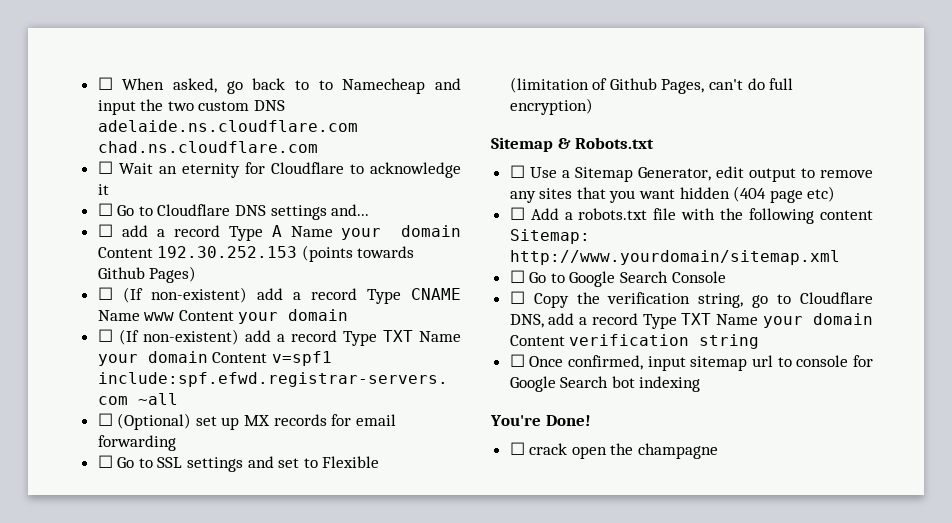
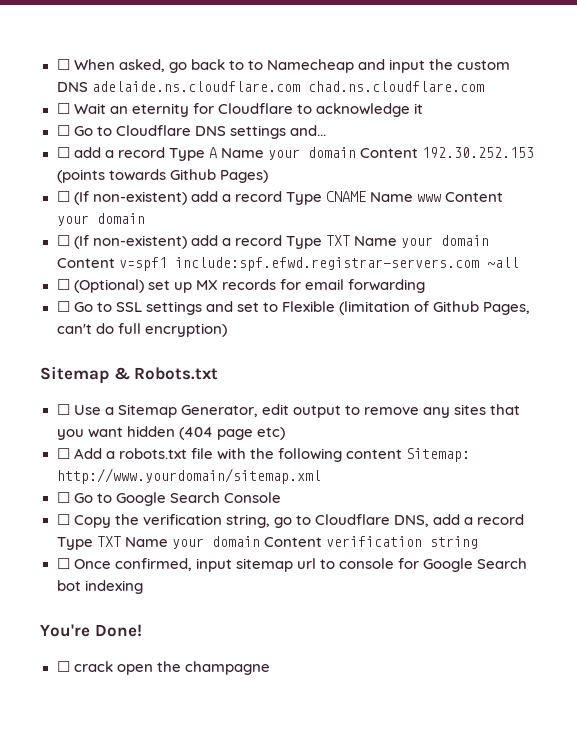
- ☐ When asked, go back to to Namecheap and input the two custom DNS adelaide.ns.cloudflare.com chad.ns.cloudflare.com
+ ☐ When asked, go back to to Namecheap and input the custom DNS adelaide.ns.cloudflare.com chad.ns.cloudflare.com

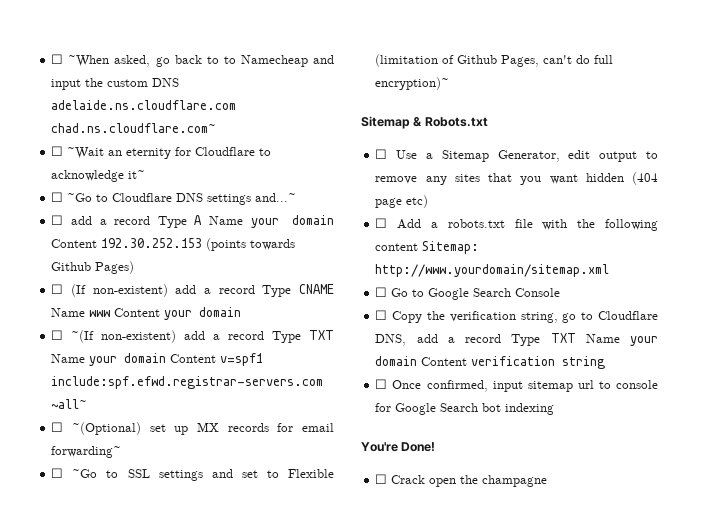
- ☐ When asked, go back to to Namecheap and input the custom DNS adelaide.ns.cloudflare.com chad.ns.cloudflare.com
- ☐ Wait an eternity for Cloudflare to acknowledge it
- ☐ Go to Cloudflare DNS settings and...
+ ☐ ~When asked, go back to to Namecheap and input the custom DNS adelaide.ns.cloudflare.com chad.ns.cloudflare.com~
+ ☐ ~Wait an eternity for Cloudflare to acknowledge it~
+ ☐ ~Go to Cloudflare DNS settings and...~
- ☐ (If non-existent) add a record Type TXT Name your domain Content v=spf1 include:spf.efwd.registrar-servers.com ~all
- ☐ (Optional) set up MX records for email forwarding
- ☐ Go to SSL settings and set to Flexible (limitation of Github Pages, can't do full encryption)
+ ☐ ~(If non-existent) add a record Type TXT Name your domain Content v=spf1 include:spf.efwd.registrar-servers.com ~all~
+ ☐ ~(Optional) set up MX records for email forwarding~
+ ☐ ~Go to SSL settings and set to Flexible (limitation of Github Pages, can't do full encryption)~
- ☐ crack open the champagne
+ ☐ Crack open the champagne

